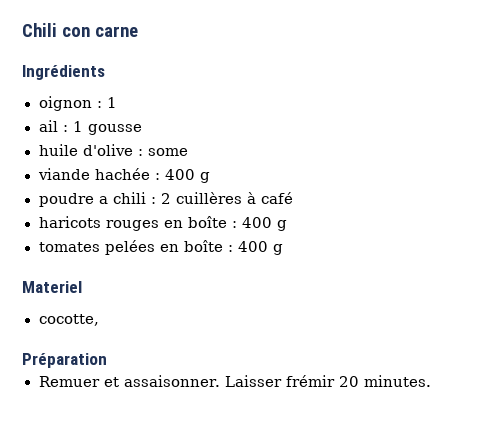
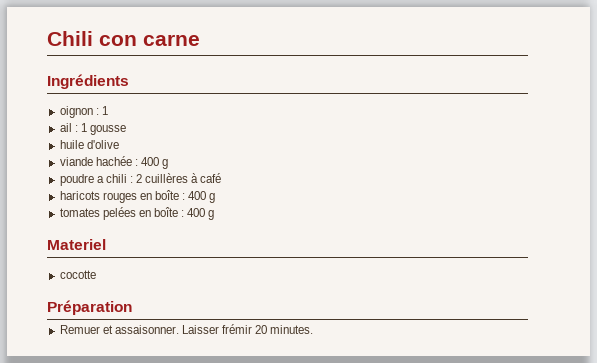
- huile d'olive : some
+ huile d'olive
- cocotte,
+ cocotte

